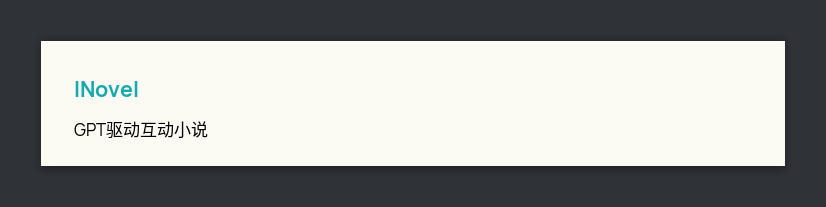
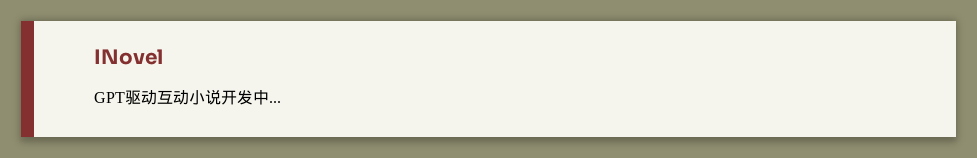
- GPT驱动互动小说
+ GPT驱动互动小说开发中...

